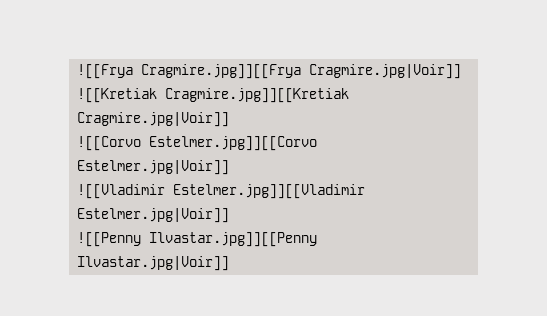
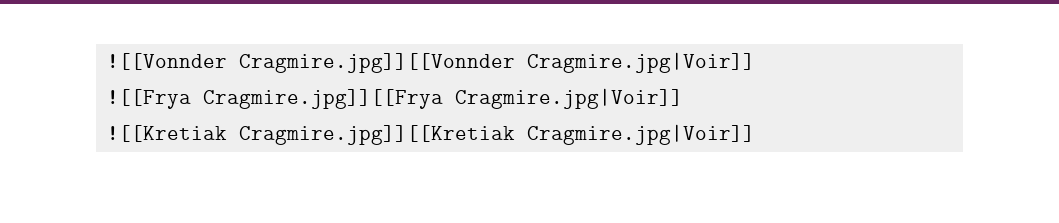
+ ![[Vonnder Cragmire.jpg]][[Vonnder Cragmire.jpg|Voir]]
- ![[Corvo Estelmer.jpg]][[Corvo Estelmer.jpg|Voir]]
- ![[Vladimir Estelmer.jpg]][[Vladimir Estelmer.jpg|Voir]]
- ![[Penny Ilvastar.jpg]][[Penny Ilvastar.jpg|Voir]]

